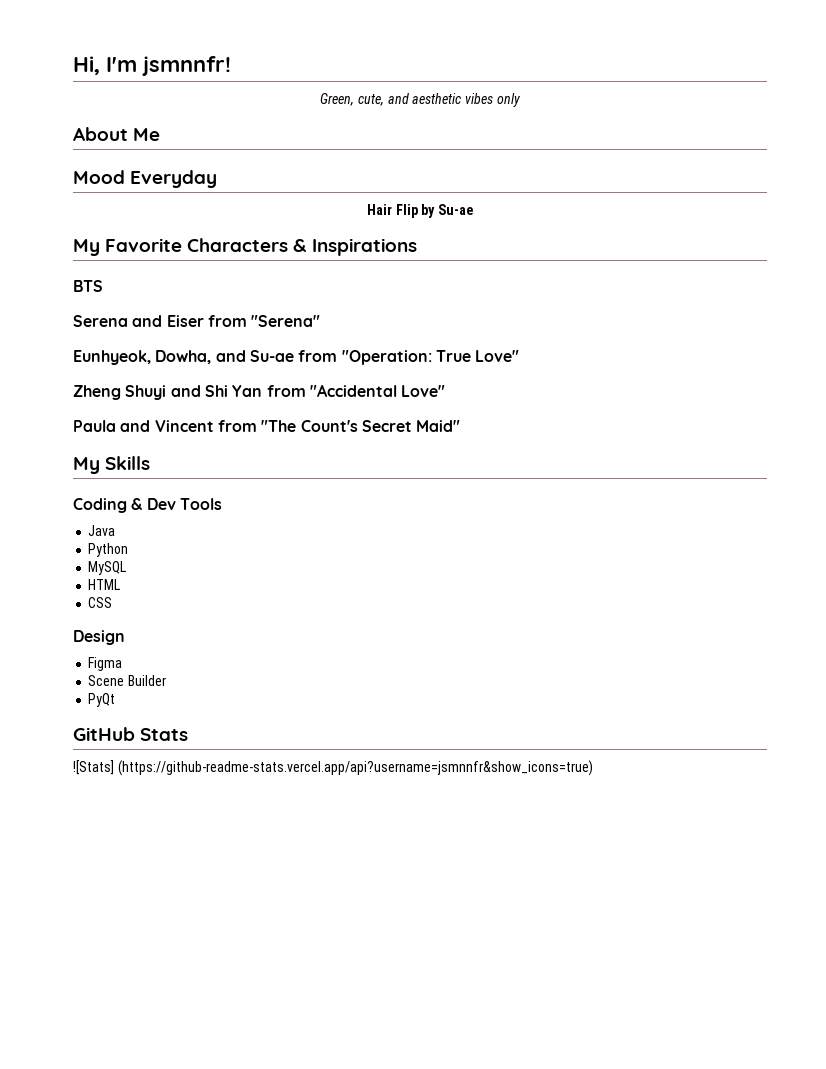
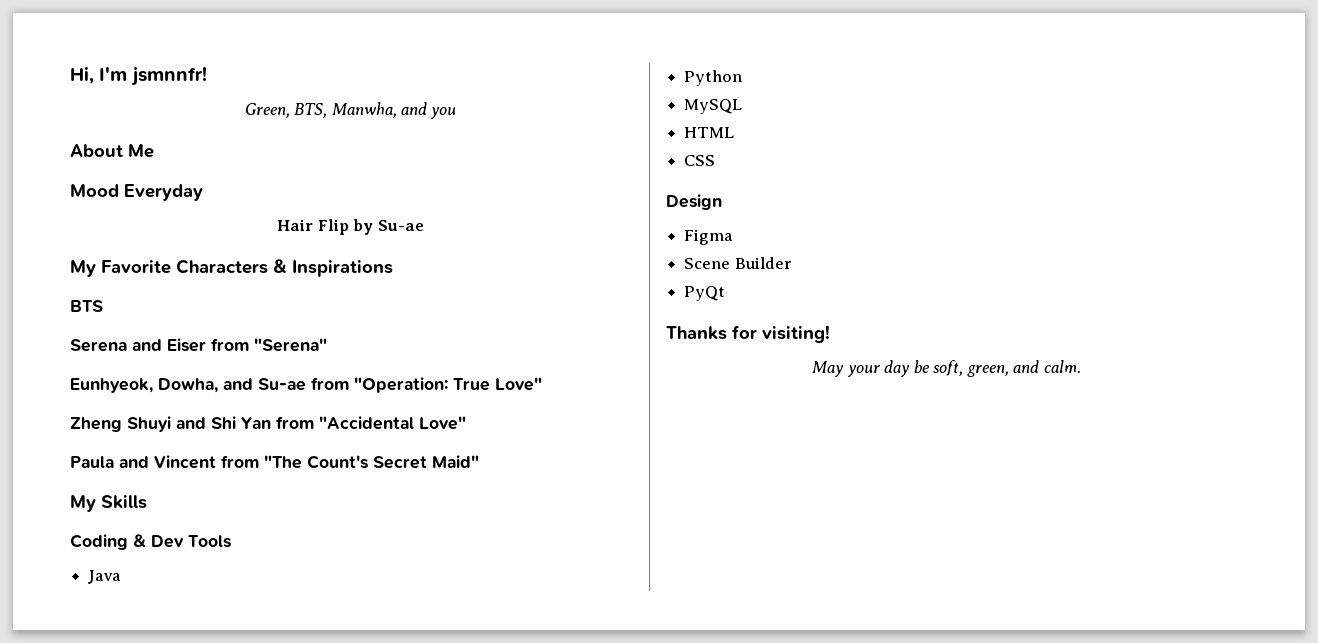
- Green, cute, and aesthetic vibes only
+ Green, BTS, Manwha, and you
- GitHub Stats
- ![Stats] (https://github-readme-stats.vercel.app/api?username=jsmnnfr&show_icons=true)
+ Thanks for visiting!
+ May your day be soft, green, and calm.

